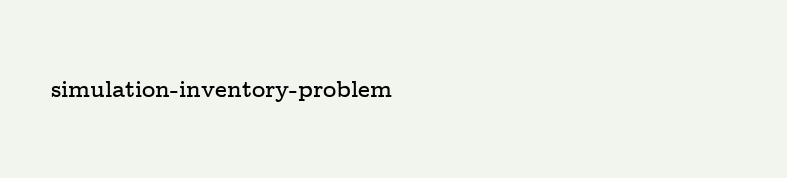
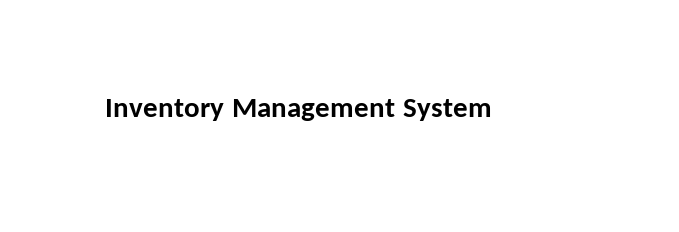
- simulation-inventory-problem
+ Inventory Management System

